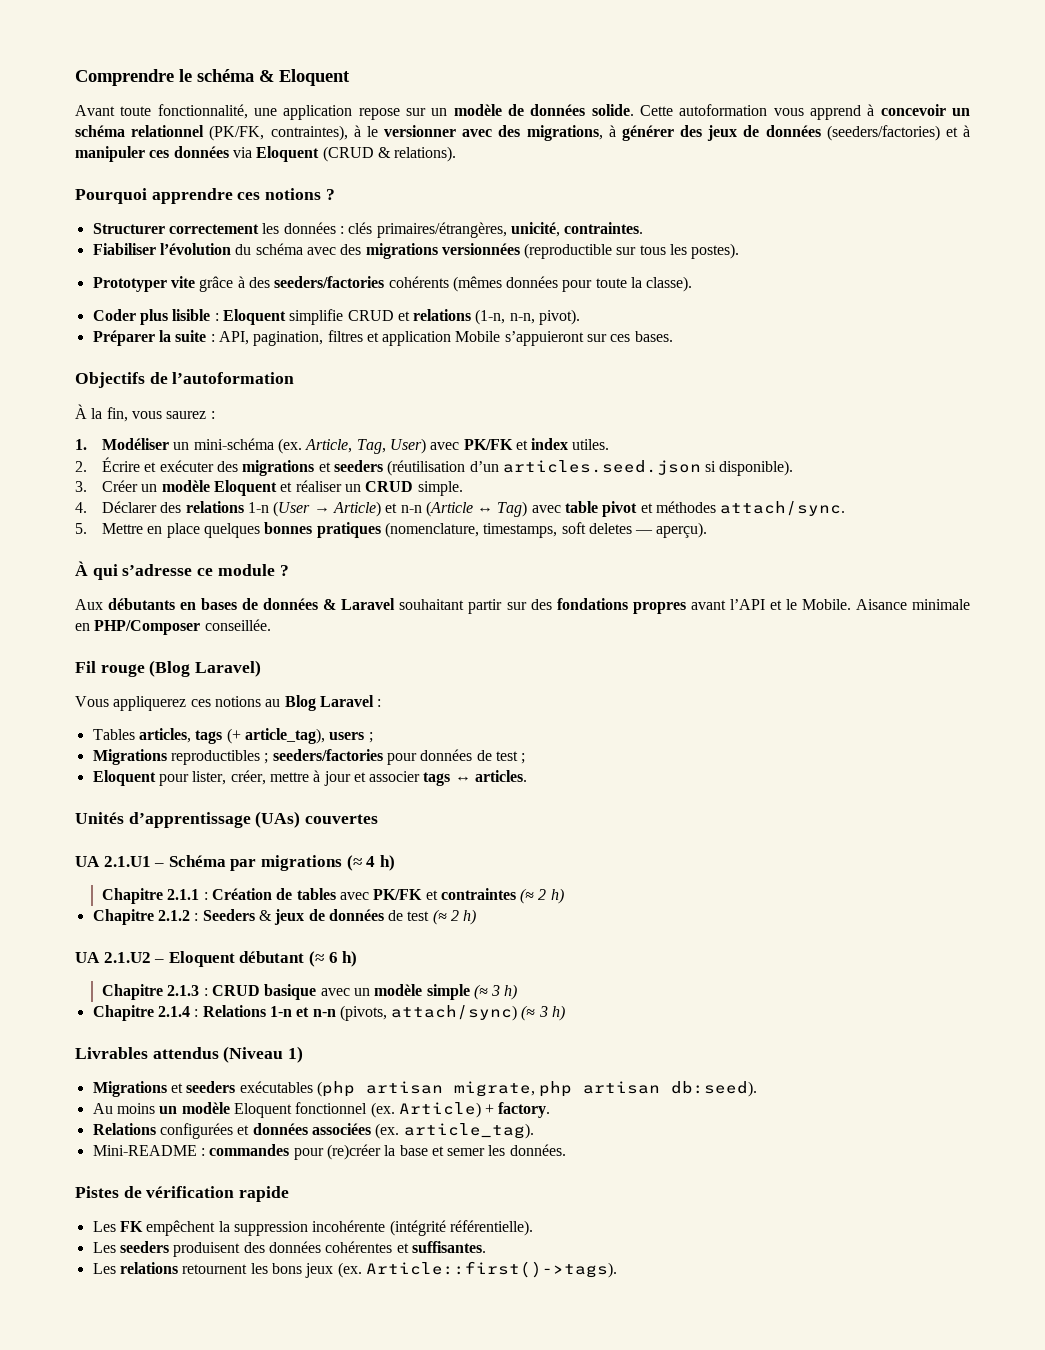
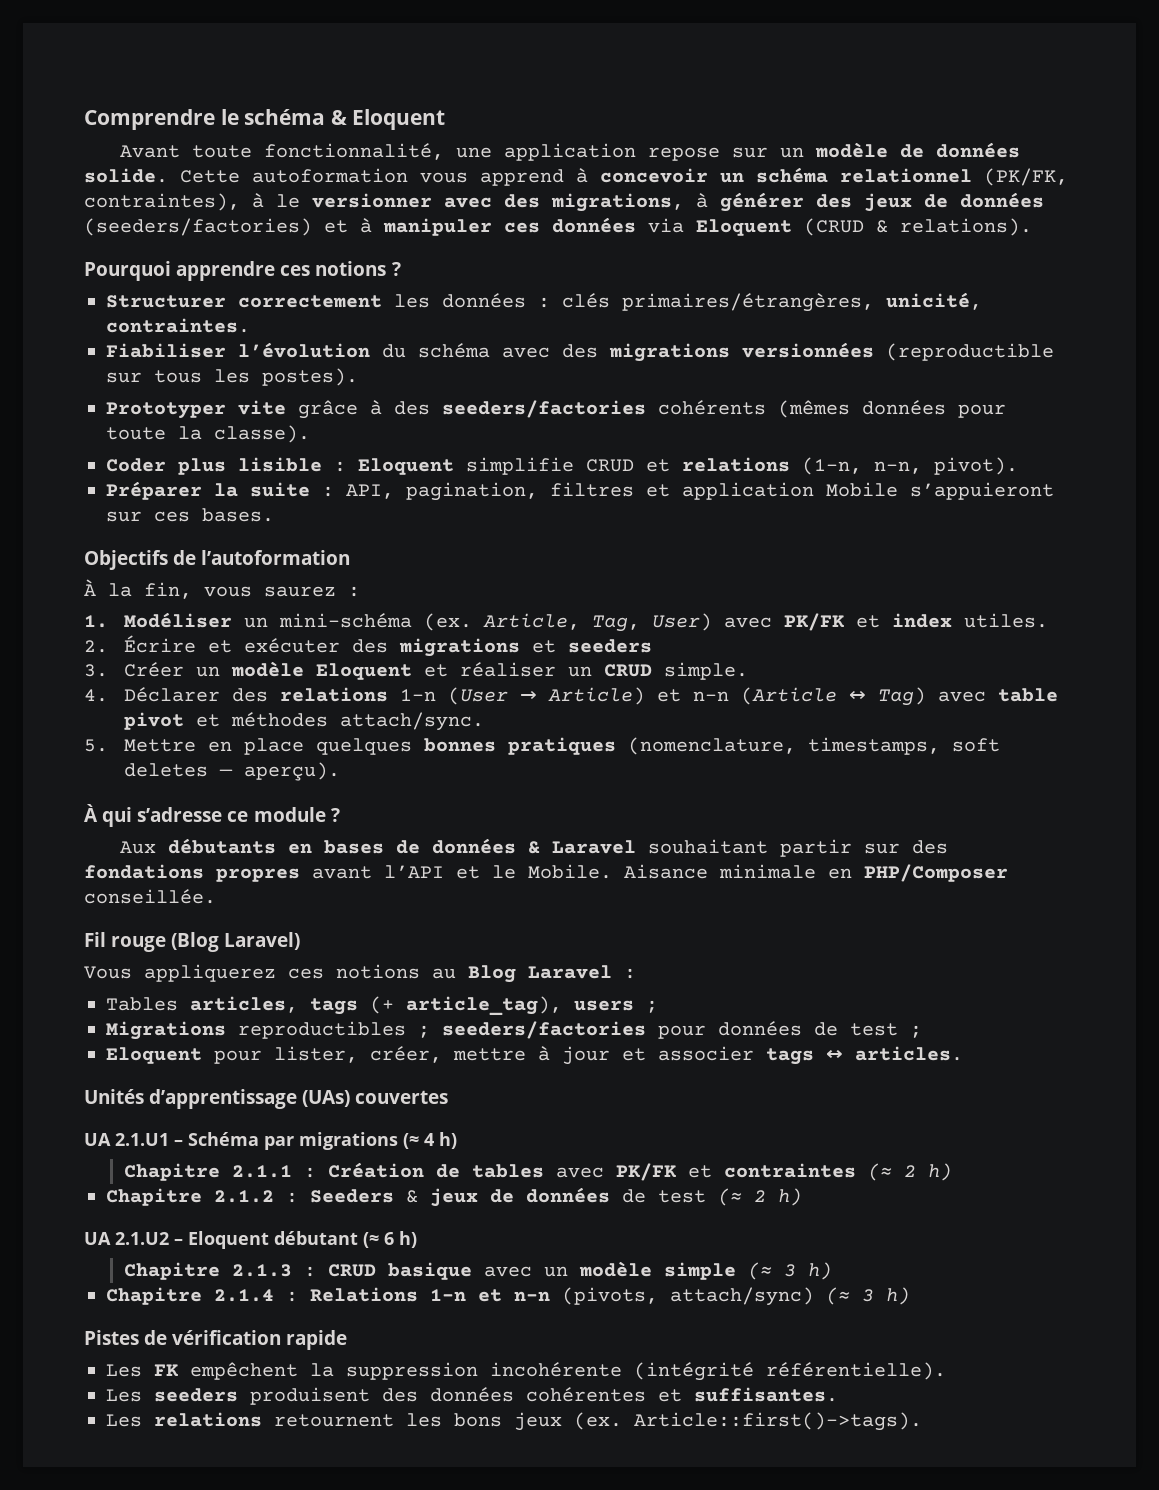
- 2. Écrire et exécuter des migrations et seeders (réutilisation d’un articles.seed.json si disponible).
+ 2. Écrire et exécuter des migrations et seeders
- Livrables attendus (Niveau 1)
- Migrations et seeders exécutables (php artisan migrate, php artisan db:seed).
- Au moins un modèle Eloquent fonctionnel (ex. Article) + factory.
- Relations configurées et données associées (ex. article_tag).
- Mini-README : commandes pour (re)créer la base et semer les données.

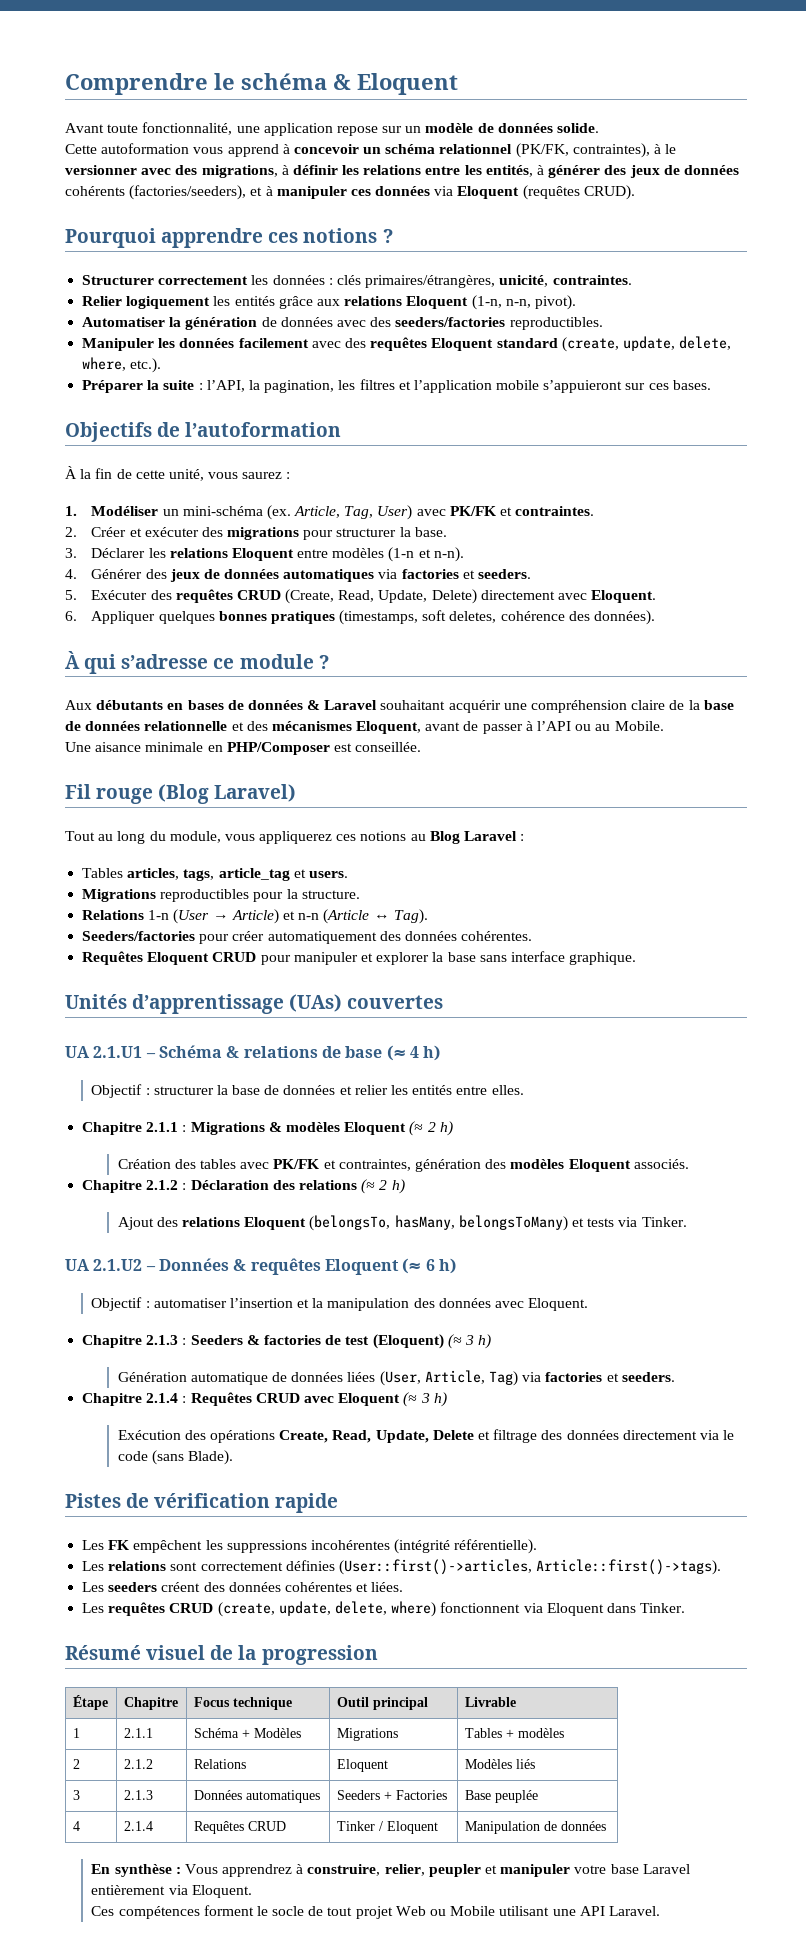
- Avant toute fonctionnalité, une application repose sur un modèle de données solide. Cette autoformation vous apprend à concevoir un schéma relationnel (PK/FK, contraintes), à le versionner avec des migrations, à générer des jeux de données (seeders/factories) et à manipuler ces données via Eloquent (CRUD & relations).
+ Avant toute fonctionnalité, une application repose sur un modèle de données solide.
+ Cette autoformation vous apprend à concevoir un schéma relationnel (PK/FK, contraintes), à le versionner avec des migrations, à définir les relations entre les entités, à générer des jeux de données cohérents (factories/seeders), et à manipuler ces données via Eloquent (requêtes CRUD).
- Fiabiliser l’évolution du schéma avec des migrations versionnées (reproductible sur tous les postes).
- Prototyper vite grâce à des seeders/factories cohérents (mêmes données pour toute la classe).
- Coder plus lisible : Eloquent simplifie CRUD et relations (1-n, n-n, pivot).
- Préparer la suite : API, pagination, filtres et application Mobile s’appuieront sur ces bases.
+ Relier logiquement les entités grâce aux relations Eloquent (1-n, n-n, pivot).
+ Automatiser la génération de données avec des seeders/factories reproductibles.
+ Manipuler les données facilement avec des requêtes Eloquent standard (create, update, delete, where, etc.).
+ Préparer la suite : l’API, la pagination, les filtres et l’application mobile s’appuieront sur ces bases.
- À la fin, vous saurez :
+ À la fin de cette unité, vous saurez :
- Article, Tag, User) avec PK/FK et index utiles.
+ Article, Tag, User) avec PK/FK et contraintes.
- 2. Écrire et exécuter des migrations et seeders
- 3. Créer un modèle Eloquent et réaliser un CRUD simple.
- 4. Déclarer des relations 1-n (User → Article) et n-n (Article ↔ Tag) avec table pivot et méthodes attach/sync.
- 5. Mettre en place quelques bonnes pratiques (nomenclature, timestamps, soft deletes — aperçu).
+ 2. Créer et exécuter des migrations pour structurer la base.
+ 3. Déclarer les relations Eloquent entre modèles (1-n et n-n).
+ 4. Générer des jeux de données automatiques via factories et seeders.
+ 5. Exécuter des requêtes CRUD (Create, Read, Update, Delete) directement avec Eloquent.
+ 6. Appliquer quelques bonnes pratiques (timestamps, soft deletes, cohérence des données).
- Aux débutants en bases de données & Laravel souhaitant partir sur des fondations propres avant l’API et le Mobile. Aisance minimale en PHP/Composer conseillée.
+ Aux débutants en bases de données & Laravel souhaitant acquérir une compréhension claire de la base de données relationnelle et des mécanismes Eloquent, avant de passer à l’API ou au Mobile.
+ Une aisance minimale en PHP/Composer est conseillée.
- Vous appliquerez ces notions au Blog Laravel :
+ Tout au long du module, vous appliquerez ces notions au Blog Laravel :
- Tables articles, tags (+ article_tag), users ;
- Migrations reproductibles ; seeders/factories pour données de test ;
- Eloquent pour lister, créer, mettre à jour et associer tags ↔ articles.
+ Tables articles, tags, article_tag et users.
+ Migrations reproductibles pour la structure.
+ Relations 1-n (User → Article) et n-n (Article ↔ Tag).
+ Seeders/factories pour créer automatiquement des données cohérentes.
+ Requêtes Eloquent CRUD pour manipuler et explorer la base sans interface graphique.
- UA 2.1.U1 – Schéma par migrations (≈ 4 h)
+ UA 2.1.U1 – Schéma & relations de base (≈ 4 h)
- Chapitre 2.1.1 : Création de tables avec PK/FK et contraintes (≈ 2 h)
- Chapitre 2.1.2 : Seeders & jeux de données de test (≈ 2 h)
+ Objectif : structurer la base de données et relier les entités entre elles.
+ Chapitre 2.1.1 : Migrations & modèles Eloquent (≈ 2 h)
+ Création des tables avec PK/FK et contraintes, génération des modèles Eloquent associés.
+ Chapitre 2.1.2 : Déclaration des relations (≈ 2 h)
+ Ajout des relations Eloquent (belongsTo, hasMany, belongsToMany) et tests via Tinker.
- UA 2.1.U2 – Eloquent débutant (≈ 6 h)
+ UA 2.1.U2 – Données & requêtes Eloquent (≈ 6 h)
- Chapitre 2.1.3 : CRUD basique avec un modèle simple (≈ 3 h)
- Chapitre 2.1.4 : Relations 1-n et n-n (pivots, attach/sync) (≈ 3 h)
+ Objectif : automatiser l’insertion et la manipulation des données avec Eloquent.
+ Chapitre 2.1.3 : Seeders & factories de test (Eloquent) (≈ 3 h)
+ Génération automatique de données liées (User, Article, Tag) via factories et seeders.
+ Chapitre 2.1.4 : Requêtes CRUD avec Eloquent (≈ 3 h)
+ Exécution des opérations Create, Read, Update, Delete et filtrage des données directement via le code (sans Blade).
- Les FK empêchent la suppression incohérente (intégrité référentielle).
+ Les FK empêchent les suppressions incohérentes (intégrité référentielle).
+ Les relations sont correctement définies (User::first()->articles, Article::first()->tags).
- Les seeders produisent des données cohérentes et suffisantes.
- Les relations retournent les bons jeux (ex. Article::first()->tags).
+ Les seeders créent des données cohérentes et liées.
+ Les requêtes CRUD (create, update, delete, where) fonctionnent via Eloquent dans Tinker.
+ Résumé visuel de la progression
+ Étape | Chapitre | Focus technique | Outil principal | Livrable
+ 1 | 2.1.1 | Schéma + Modèles | Migrations | Tables + modèles
+ 2 | 2.1.2 | Relations | Eloquent | Modèles liés
+ 3 | 2.1.3 | Données automatiques | Seeders + Factories | Base peuplée
+ 4 | 2.1.4 | Requêtes CRUD | Tinker / Eloquent | Manipulation de données
+ En synthèse : Vous apprendrez à construire, relier, peupler et manipuler votre base Laravel entièrement via Eloquent.
+ Ces compétences forment le socle de tout projet Web ou Mobile utilisant une API Laravel.

